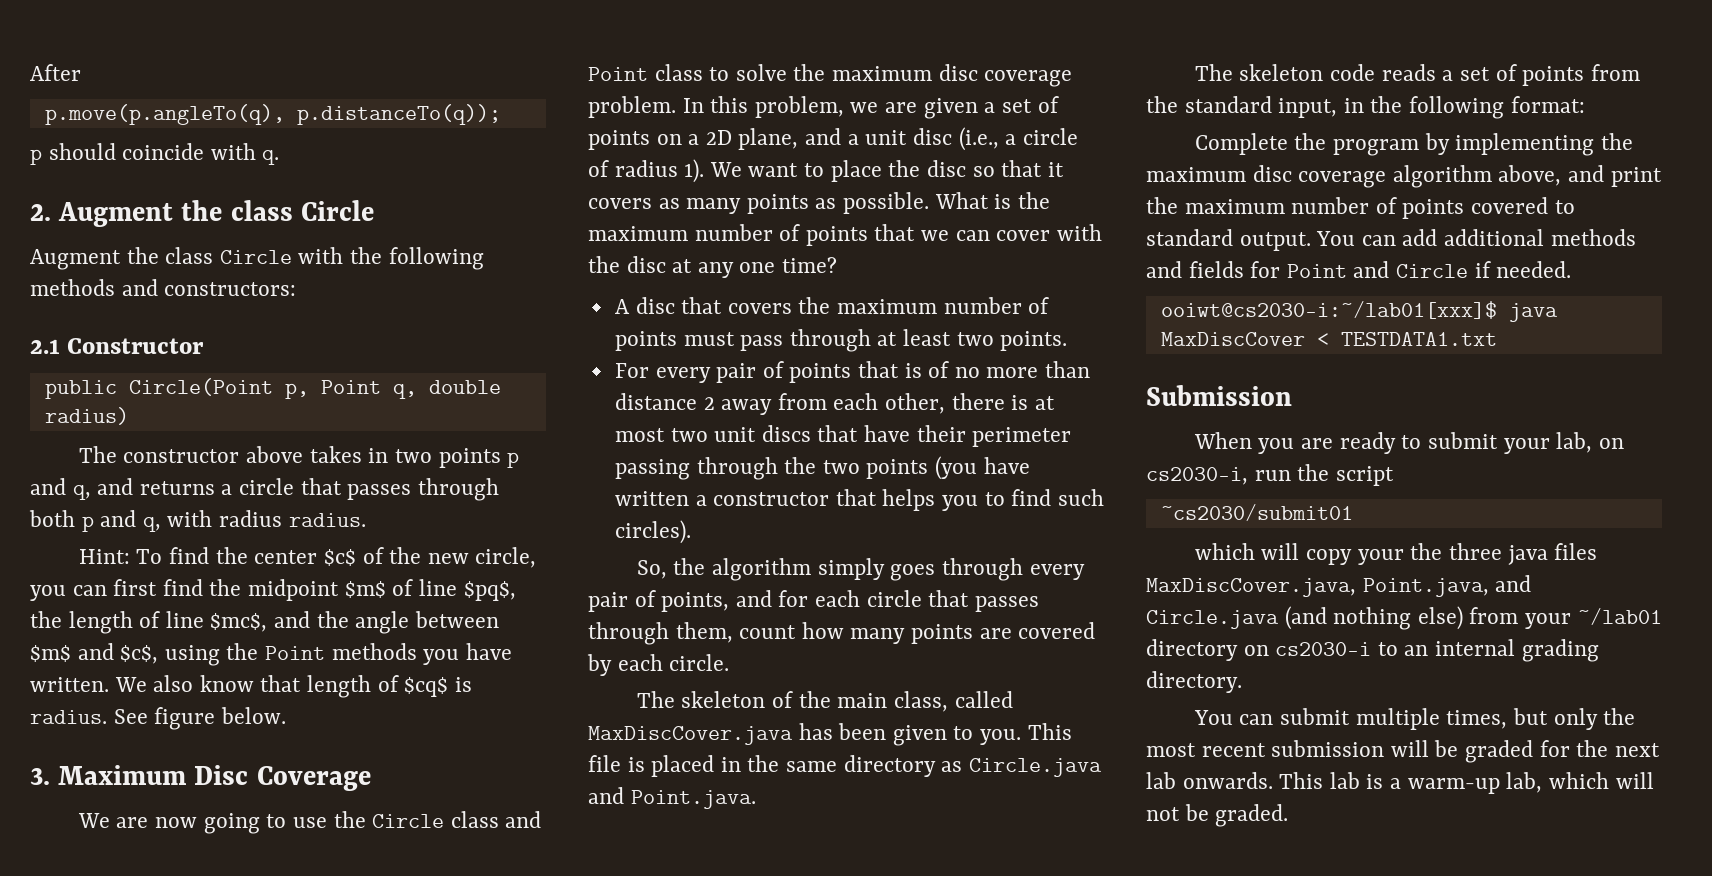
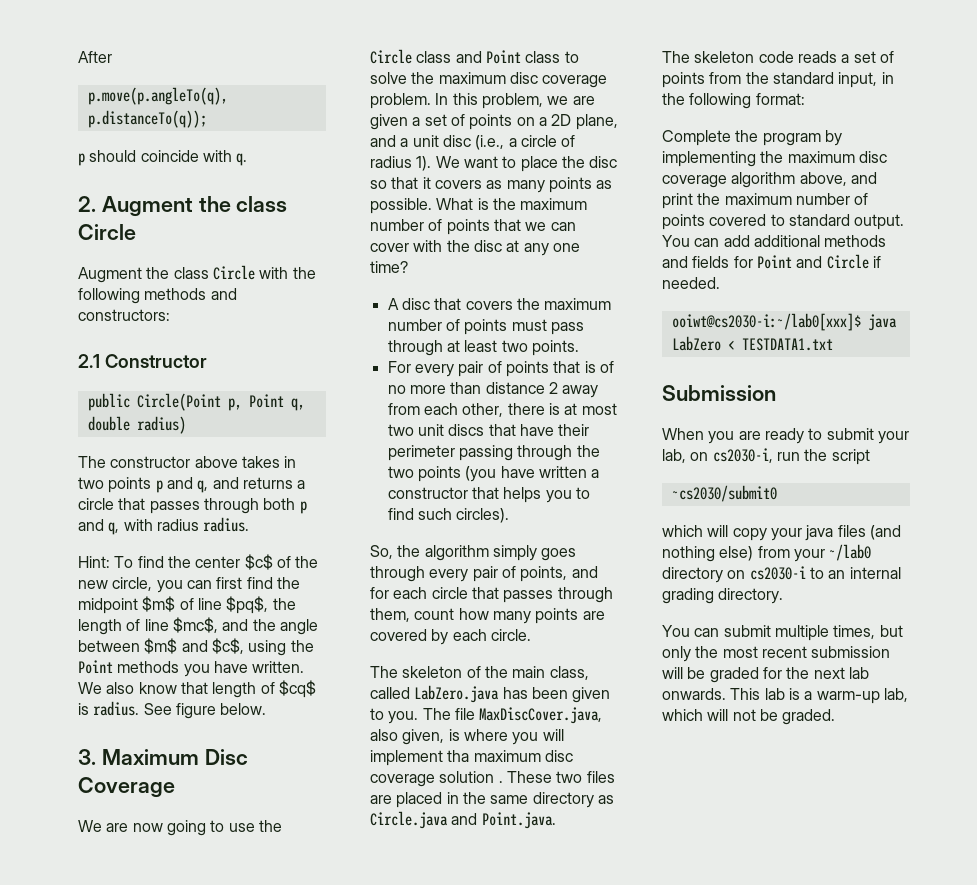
- The skeleton of the main class, called MaxDiscCover.java has been given to you.
+ The skeleton of the main class, called LabZero.java has been given to you.
- This file is placed in the same directory as Circle.java and Point.java.
+ The file MaxDiscCover.java, also given, is where you will implement tha maximum disc coverage solution . These two files are placed in the same directory as Circle.java and Point.java.
- ooiwt@cs2030-i:~/lab01[xxx]$ java MaxDiscCover < TESTDATA1.txt
+ ooiwt@cs2030-i:~/lab0[xxx]$ java LabZero < TESTDATA1.txt
- ~cs2030/submit01
+ ~cs2030/submit0
- which will copy your the three java files MaxDiscCover.java, Point.java, and Circle.java (and nothing else) from your ~/lab01 directory on cs2030-i to an internal grading directory.
+ which will copy your java files (and nothing else) from your ~/lab0 directory on cs2030-i to an internal grading directory.

